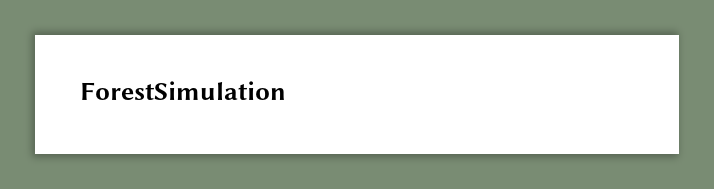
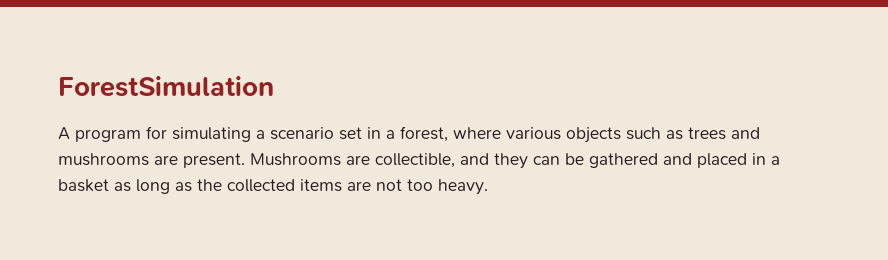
+ A program for simulating a scenario set in a forest, where various objects such as trees and mushrooms are present. Mushrooms are collectible, and they can be gathered and placed in a basket as long as the collected items are not too heavy.

